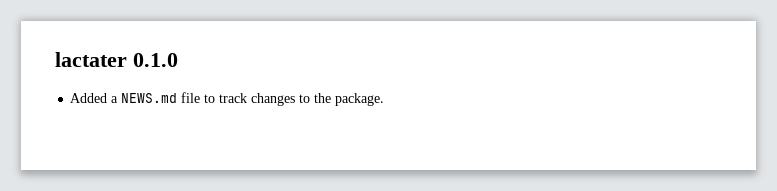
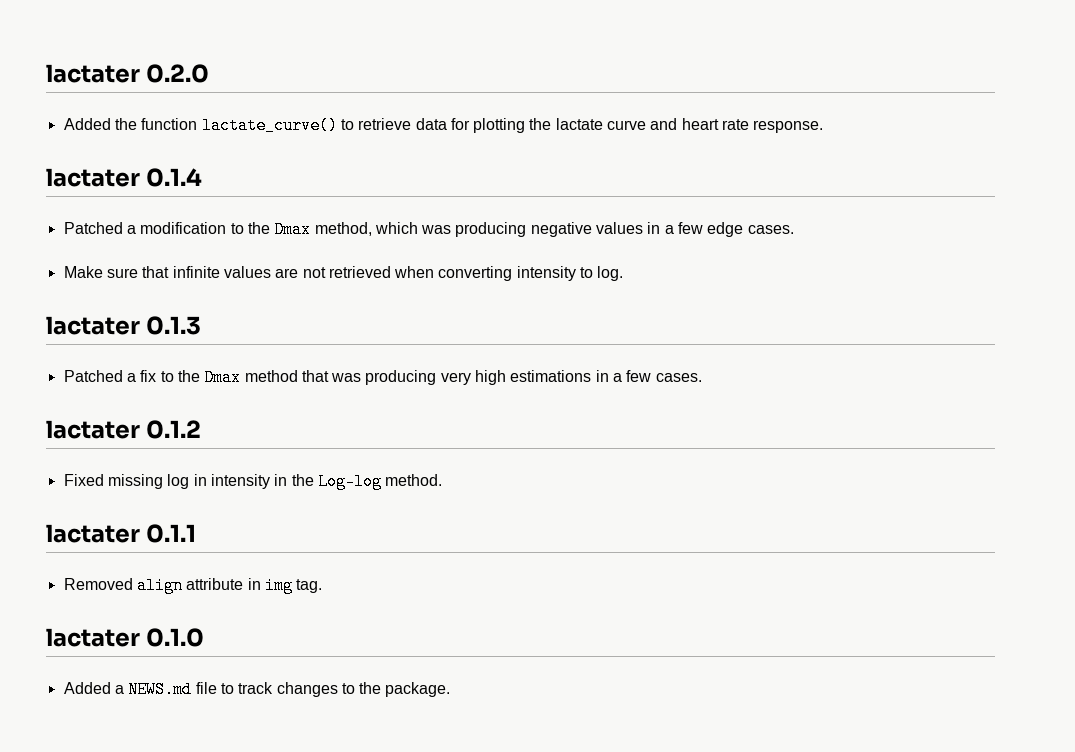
+ lactater 0.2.0
+ Added the function lactate_curve() to retrieve data for plotting the lactate curve and heart rate response.
+ lactater 0.1.4
+ Patched a modification to the Dmax method, which was producing negative values in a few edge cases.
+ Make sure that infinite values are not retrieved when converting intensity to log.
+ lactater 0.1.3
+ Patched a fix to the Dmax method that was producing very high estimations in a few cases.
+ lactater 0.1.2
+ Fixed missing log in intensity in the Log-log method.
+ lactater 0.1.1
+ Removed align attribute in img tag.

